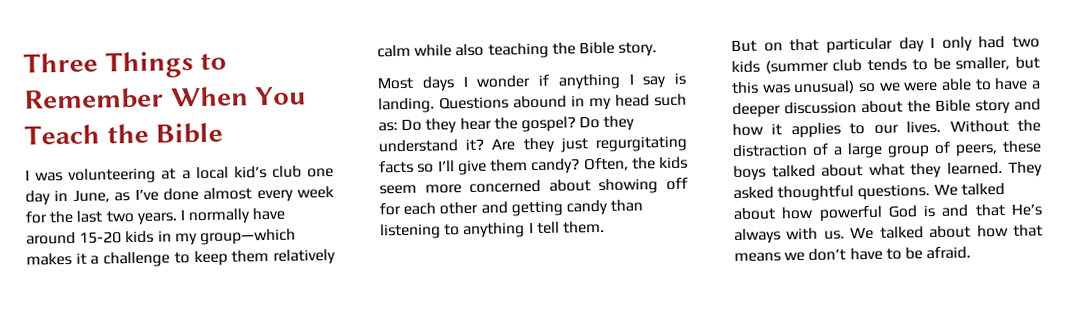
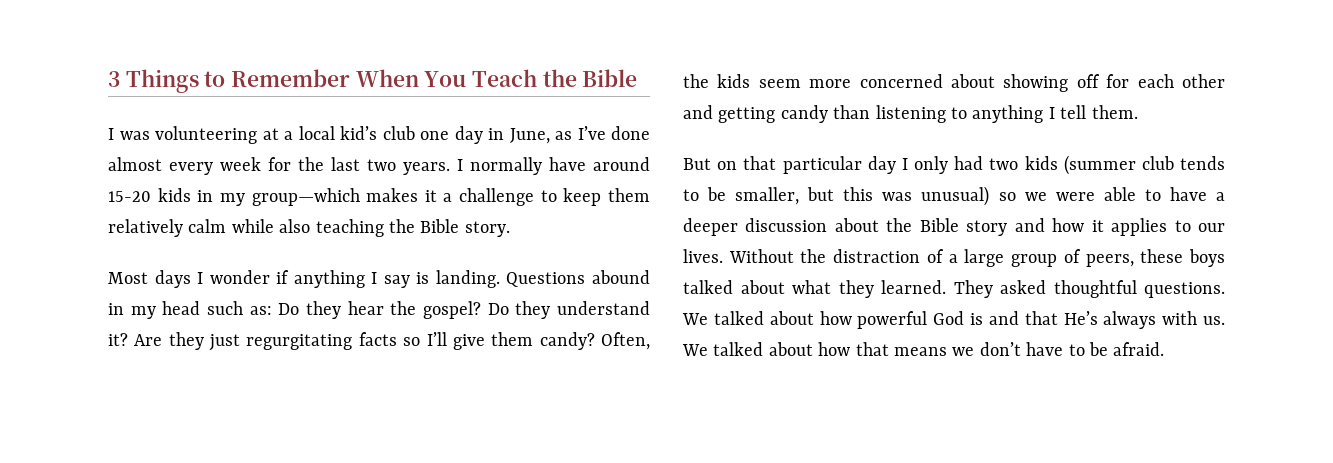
- Three Things to Remember When You Teach the Bible
+ 3 Things to Remember When You Teach the Bible

